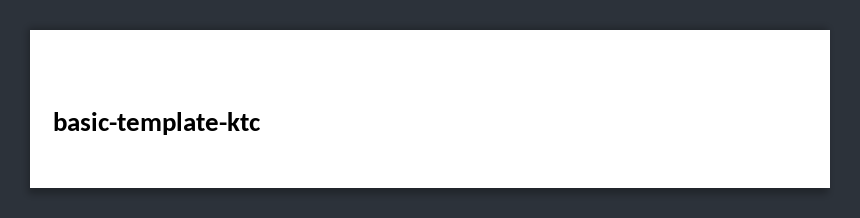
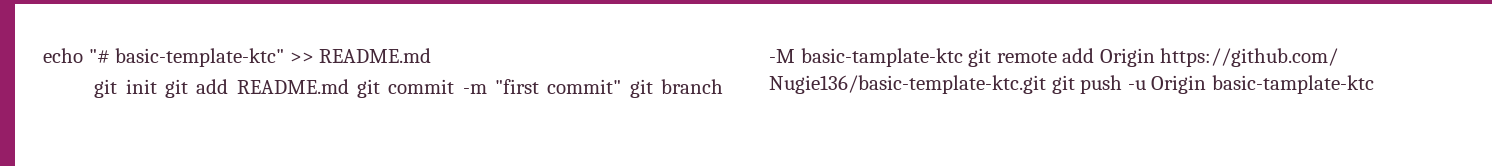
- basic-template-ktc
+ echo "# basic-template-ktc" >> README.md
+ git init git add README.md git commit -m "first commit" git branch -M basic-tamplate-ktc git remote add Origin https://github.com/ Nugie136/basic-template-ktc.git git push -u Origin basic-tamplate-ktc

